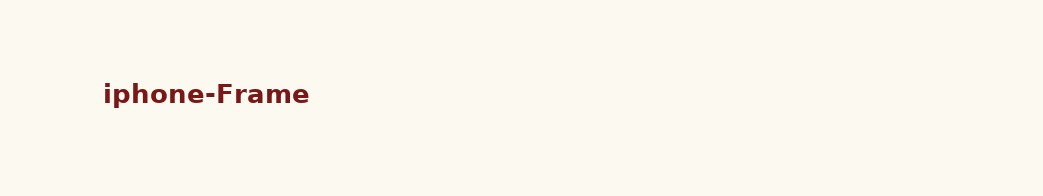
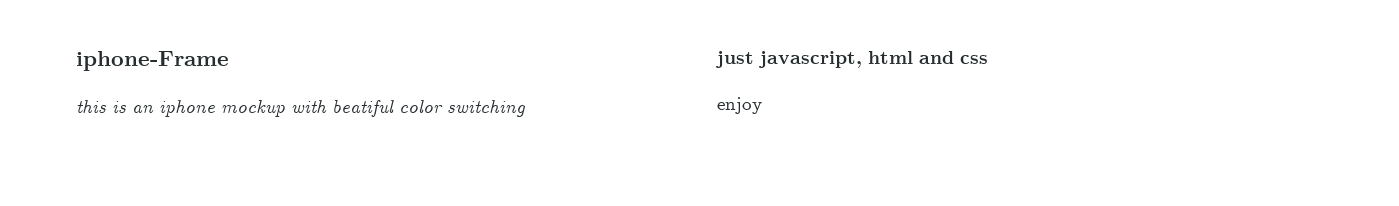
+ this is an iphone mockup with beatiful color switching
+ just javascript, html and css
+ enjoy

